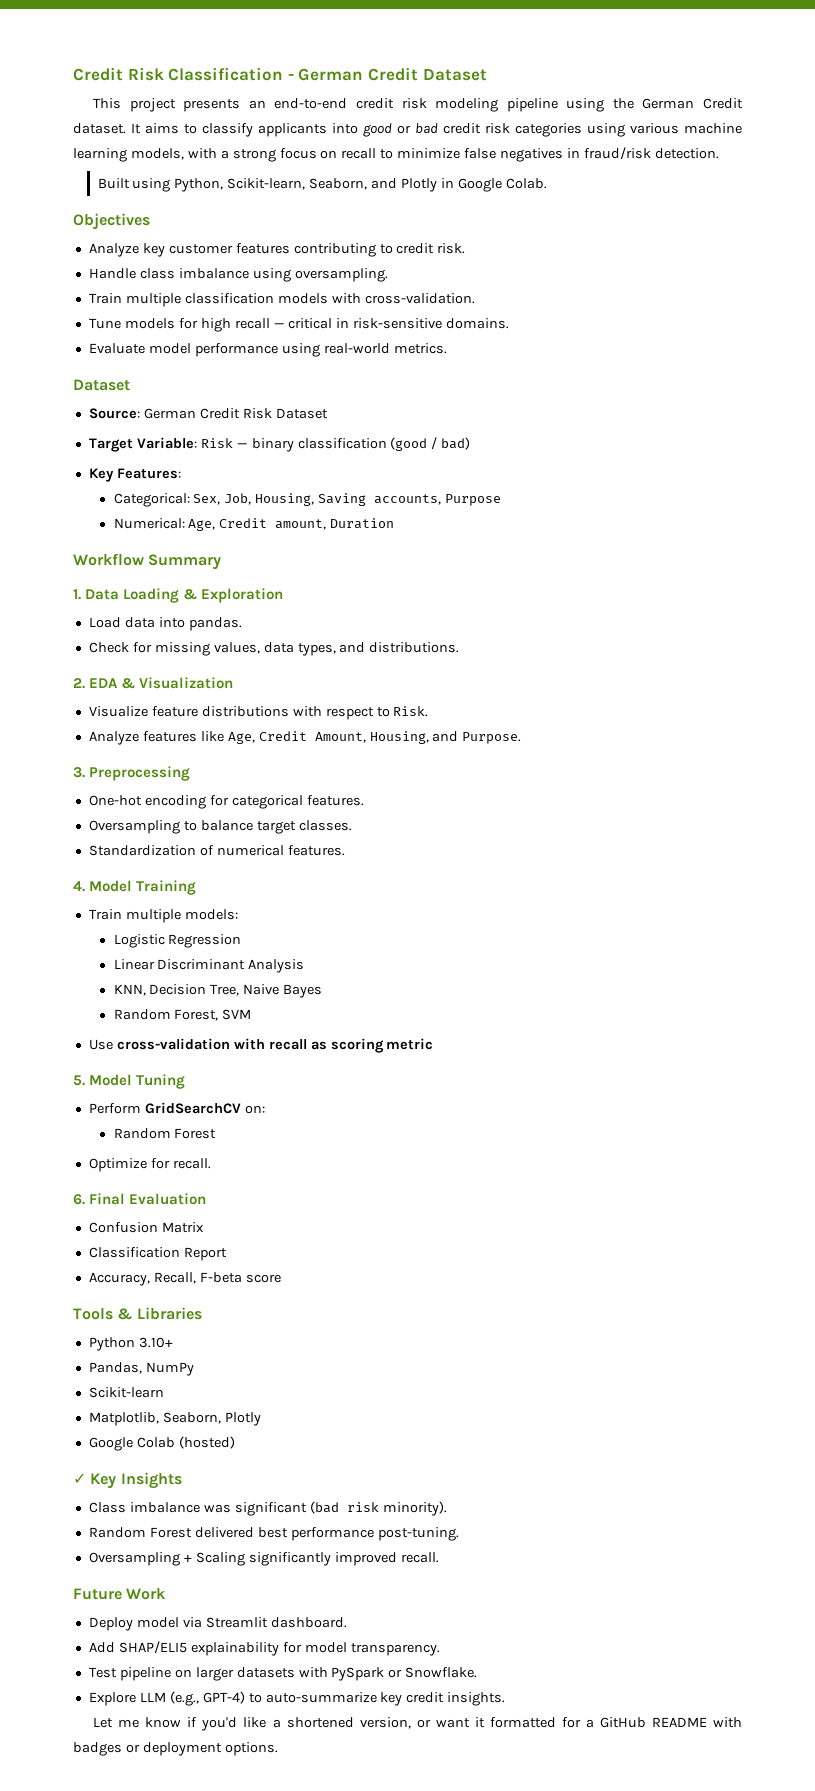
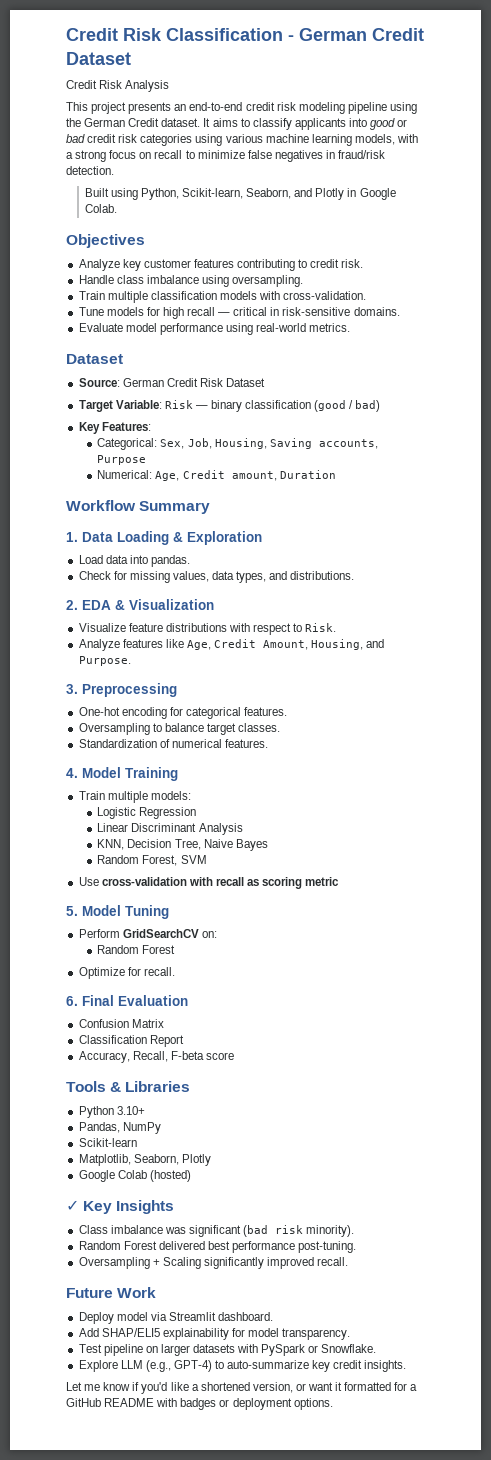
+ Credit Risk Analysis

